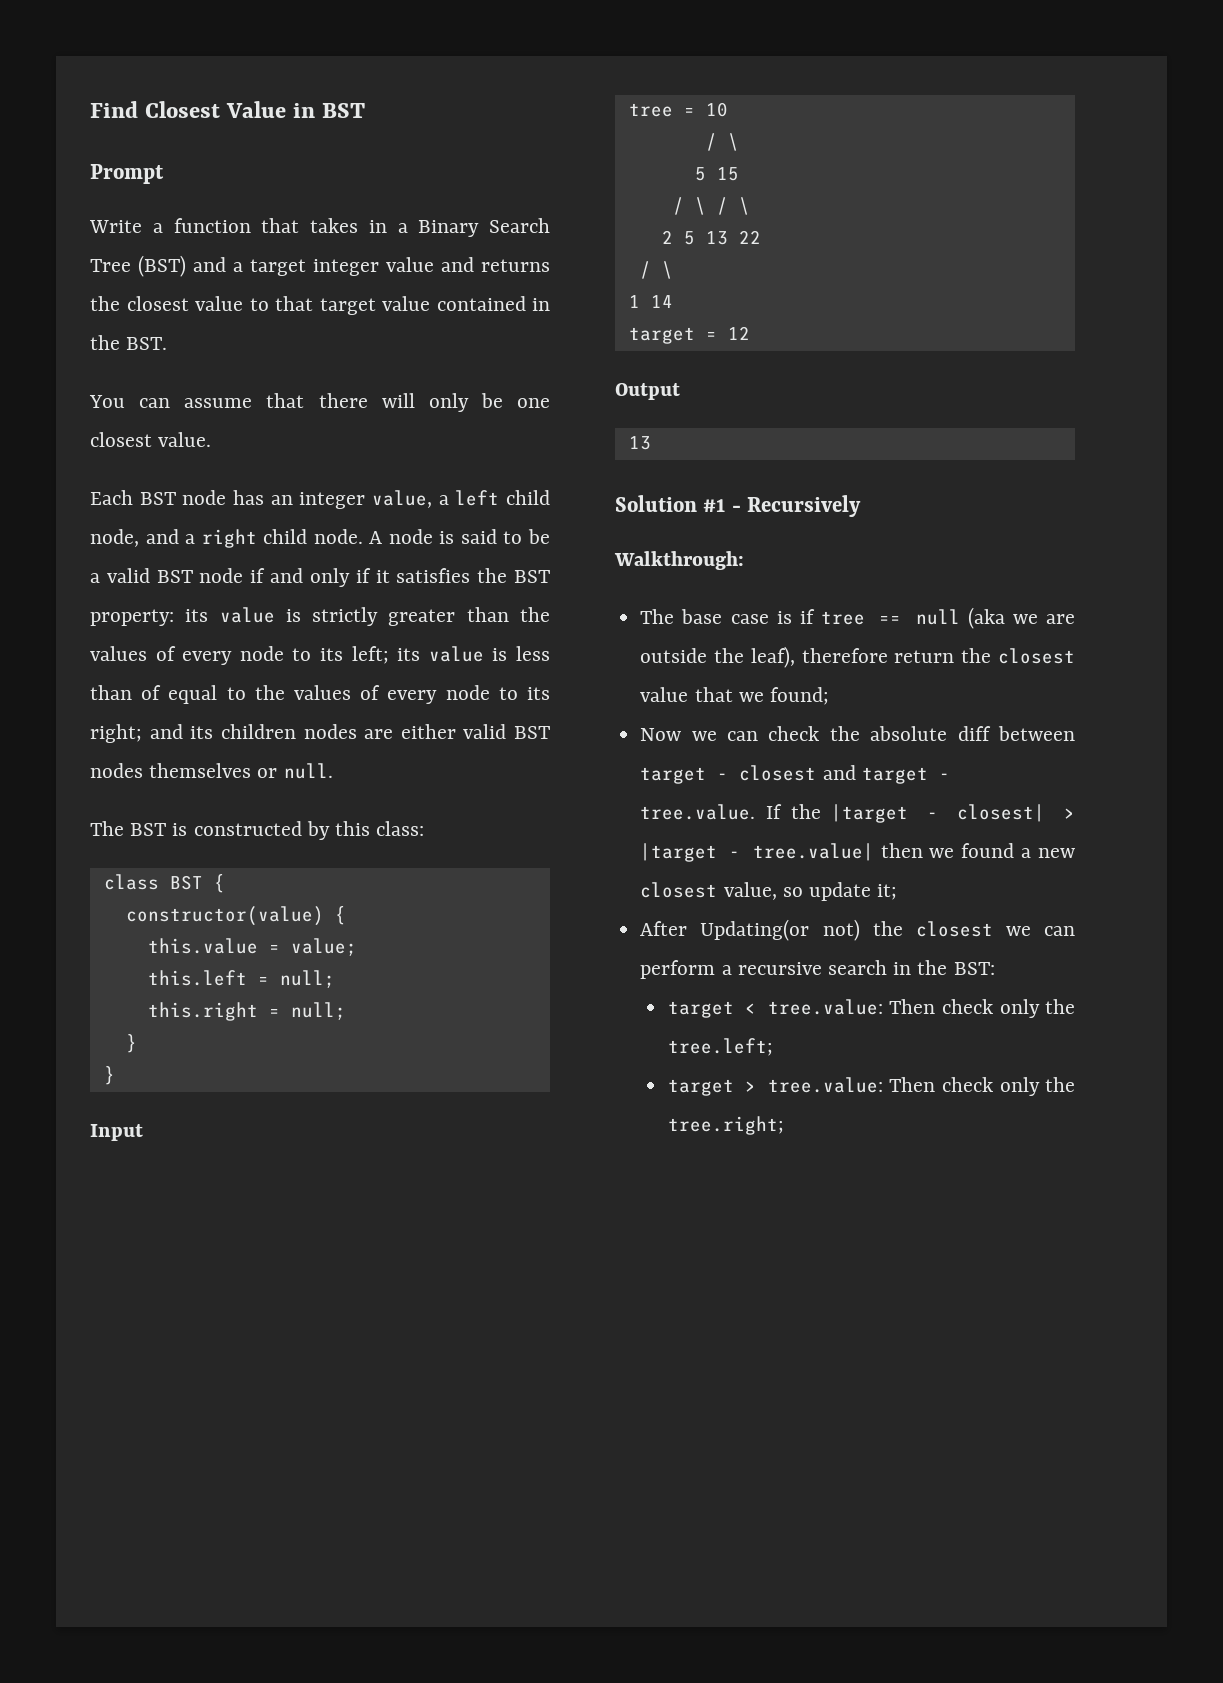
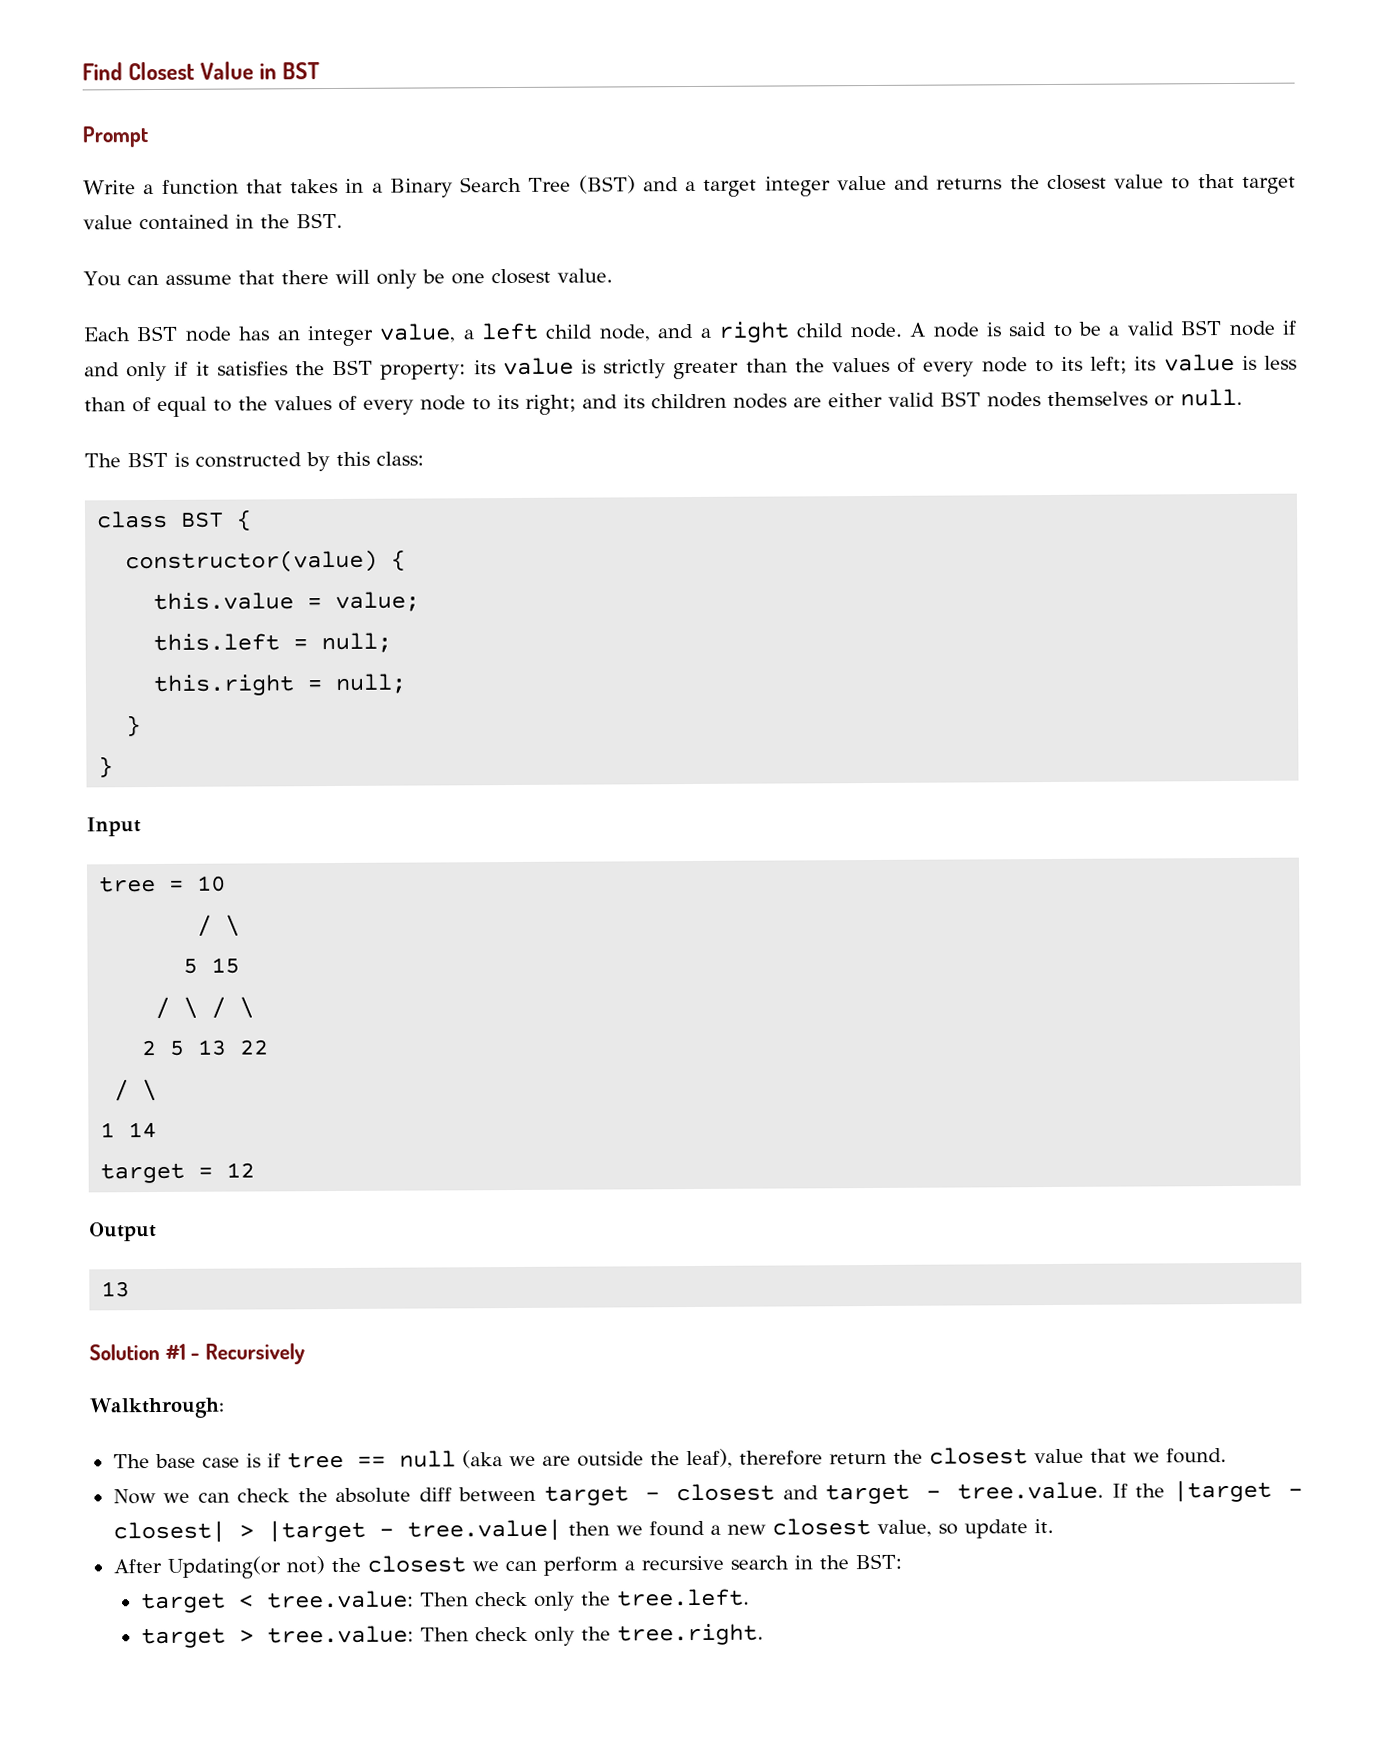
- The base case is if tree == null (aka we are outside the leaf), therefore return the closest value that we found;
+ The base case is if tree == null (aka we are outside the leaf), therefore return the closest value that we found.
- Now we can check the absolute diff between target - closest and target - tree.value. If the |target - closest| > |target - tree.value| then we found a new closest value, so update it;
+ Now we can check the absolute diff between target - closest and target - tree.value. If the |target - closest| > |target - tree.value| then we found a new closest value, so update it.
- target < tree.value: Then check only the tree.left;
+ target < tree.value: Then check only the tree.left.
- target > tree.value: Then check only the tree.right;
+ target > tree.value: Then check only the tree.right.

